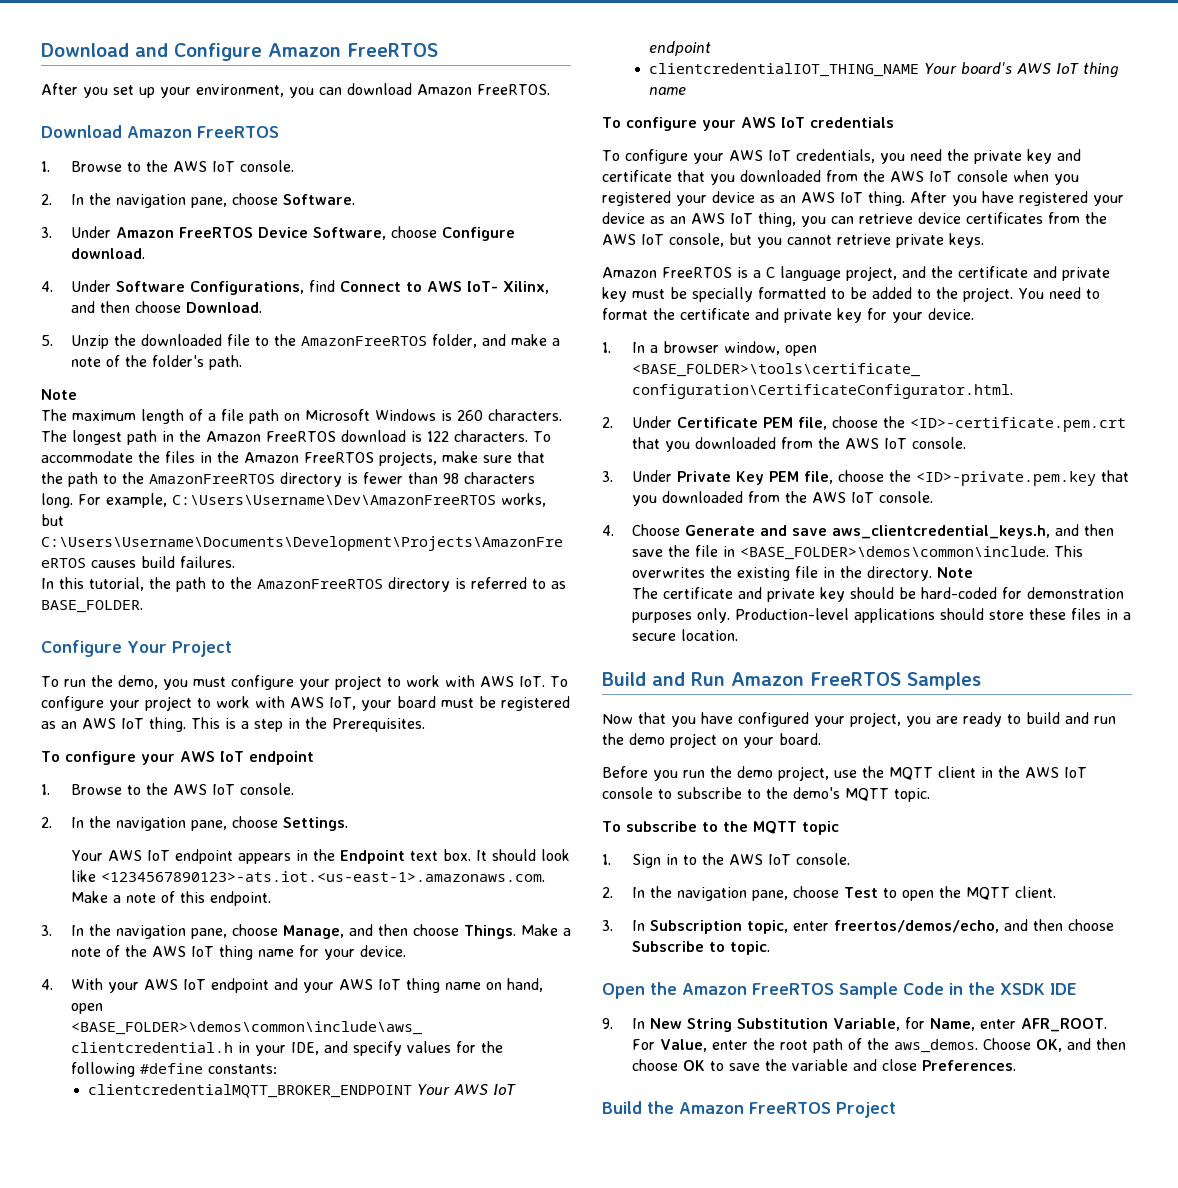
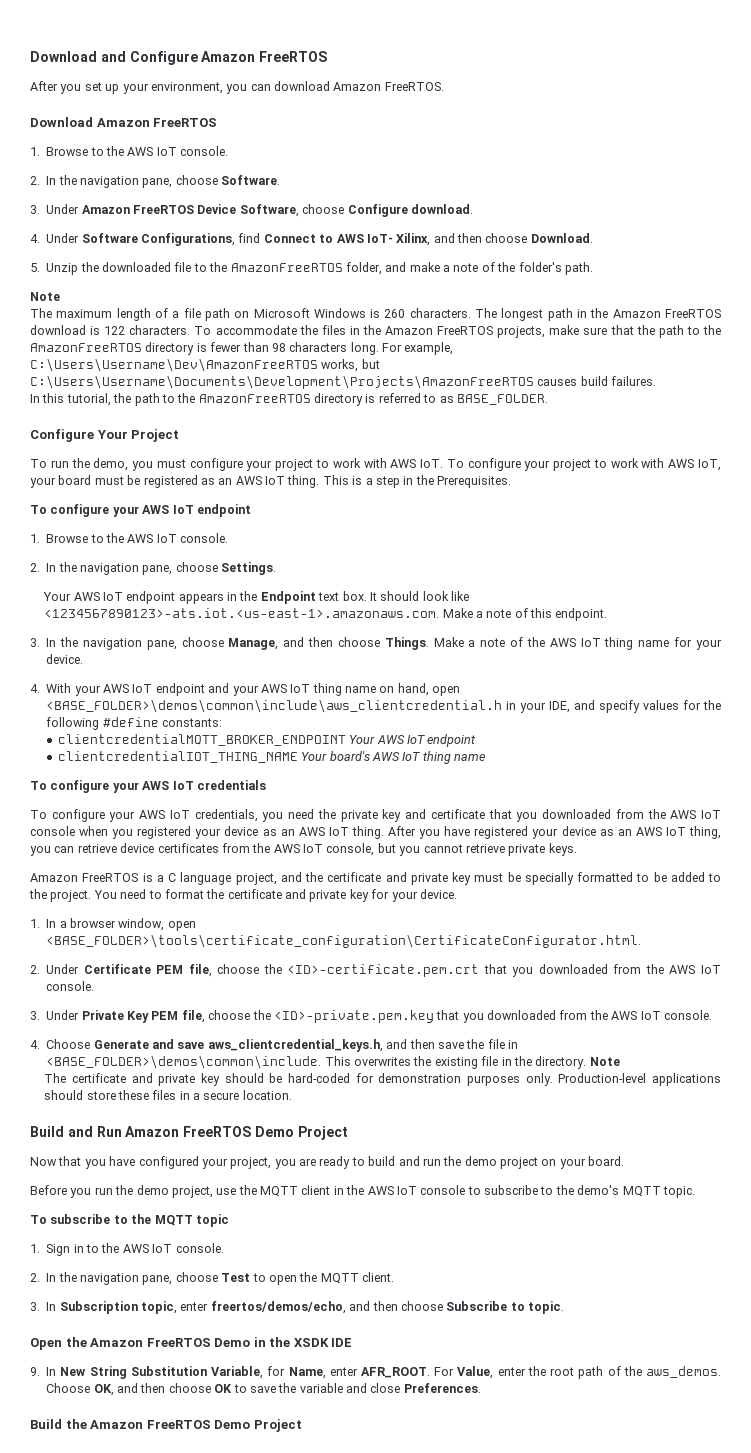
- Build and Run Amazon FreeRTOS Samples
+ Build and Run Amazon FreeRTOS Demo Project
- Open the Amazon FreeRTOS Sample Code in the XSDK IDE
+ Open the Amazon FreeRTOS Demo in the XSDK IDE
- Build the Amazon FreeRTOS Project
+ Build the Amazon FreeRTOS Demo Project

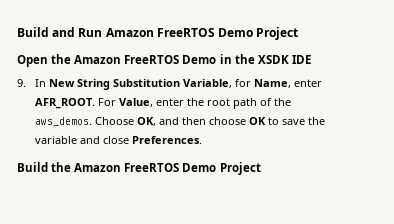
- Download and Configure Amazon FreeRTOS
- After you set up your environment, you can download Amazon FreeRTOS.
- Download Amazon FreeRTOS
- 1. Browse to the AWS IoT console.
- 2. In the navigation pane, choose Software.
- 3. Under Amazon FreeRTOS Device Software, choose Configure download.
- 4. Under Software Configurations, find Connect to AWS IoT- Xilinx, and then choose Download.
- 5. Unzip the downloaded file to the AmazonFreeRTOS folder, and make a note of the folder's path.
- Note
- The maximum length of a file path on Microsoft Windows is 260 characters. The longest path in the Amazon FreeRTOS download is 122 characters. To accommodate the files in the Amazon FreeRTOS projects, make sure that the path to the AmazonFreeRTOS directory is fewer than 98 characters long. For example, C:\Users\Username\Dev\AmazonFreeRTOS works, but C:\Users\Username\Documents\Development\Projects\AmazonFreeRTOS causes build failures.
- In this tutorial, the path to the AmazonFreeRTOS directory is referred to as BASE_FOLDER.
- Configure Your Project
- To run the demo, you must configure your project to work with AWS IoT. To configure your project to work with AWS IoT, your board must be registered as an AWS IoT thing. This is a step in the Prerequisites.
- To configure your AWS IoT endpoint
- 1. Browse to the AWS IoT console.
- 2. In the navigation pane, choose Settings.
- Your AWS IoT endpoint appears in the Endpoint text box. It should look like <1234567890123>-ats.iot.<us-east-1>.amazonaws.com. Make a note of this endpoint.
- 3. In the navigation pane, choose Manage, and then choose Things. Make a note of the AWS IoT thing name for your device.
- 4. With your AWS IoT endpoint and your AWS IoT thing name on hand, open <BASE_FOLDER>\demos\common\include\aws_clientcredential.h in your IDE, and specify values for the following #define constants:
- clientcredentialMQTT_BROKER_ENDPOINT Your AWS IoT endpoint
- clientcredentialIOT_THING_NAME Your board's AWS IoT thing name
- To configure your AWS IoT credentials
- To configure your AWS IoT credentials, you need the private key and certificate that you downloaded from the AWS IoT console when you registered your device as an AWS IoT thing. After you have registered your device as an AWS IoT thing, you can retrieve device certificates from the AWS IoT console, but you cannot retrieve private keys.
- Amazon FreeRTOS is a C language project, and the certificate and private key must be specially formatted to be added to the project. You need to format the certificate and private key for your device.
- 1. In a browser window, open <BASE_FOLDER>\tools\certificate_configuration\CertificateConfigurator.html.
- 2. Under Certificate PEM file, choose the <ID>-certificate.pem.crt that you downloaded from the AWS IoT console.
- 3. Under Private Key PEM file, choose the <ID>-private.pem.key that you downloaded from the AWS IoT console.
- 4. Choose Generate and save aws_clientcredential_keys.h, and then save the file in <BASE_FOLDER>\demos\common\include. This overwrites the existing file in the directory. Note
- The certificate and private key should be hard-coded for demonstration purposes only. Production-level applications should store these files in a secure location.
- Now that you have configured your project, you are ready to build and run the demo project on your board.
- Before you run the demo project, use the MQTT client in the AWS IoT console to subscribe to the demo's MQTT topic.
- To subscribe to the MQTT topic
- 1. Sign in to the AWS IoT console.
- 2. In the navigation pane, choose Test to open the MQTT client.
- 3. In Subscription topic, enter freertos/demos/echo, and then choose Subscribe to topic.

